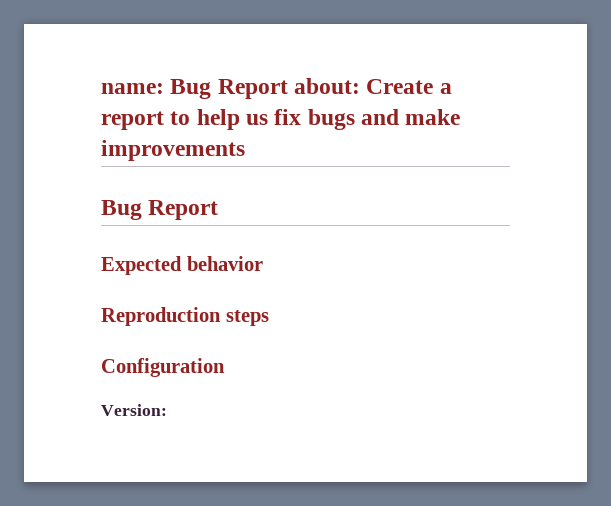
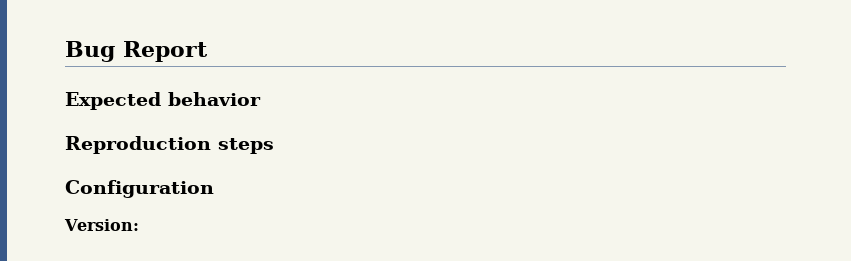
- name: Bug Report about: Create a report to help us fix bugs and make improvements

